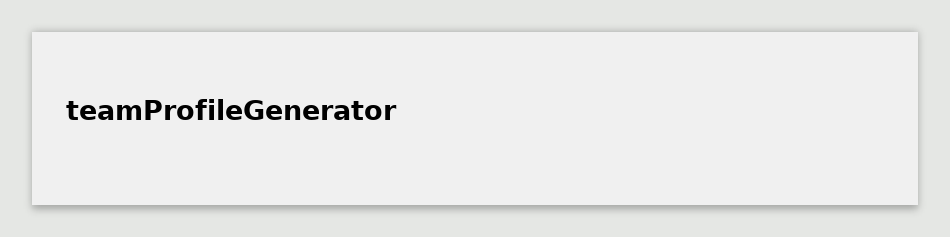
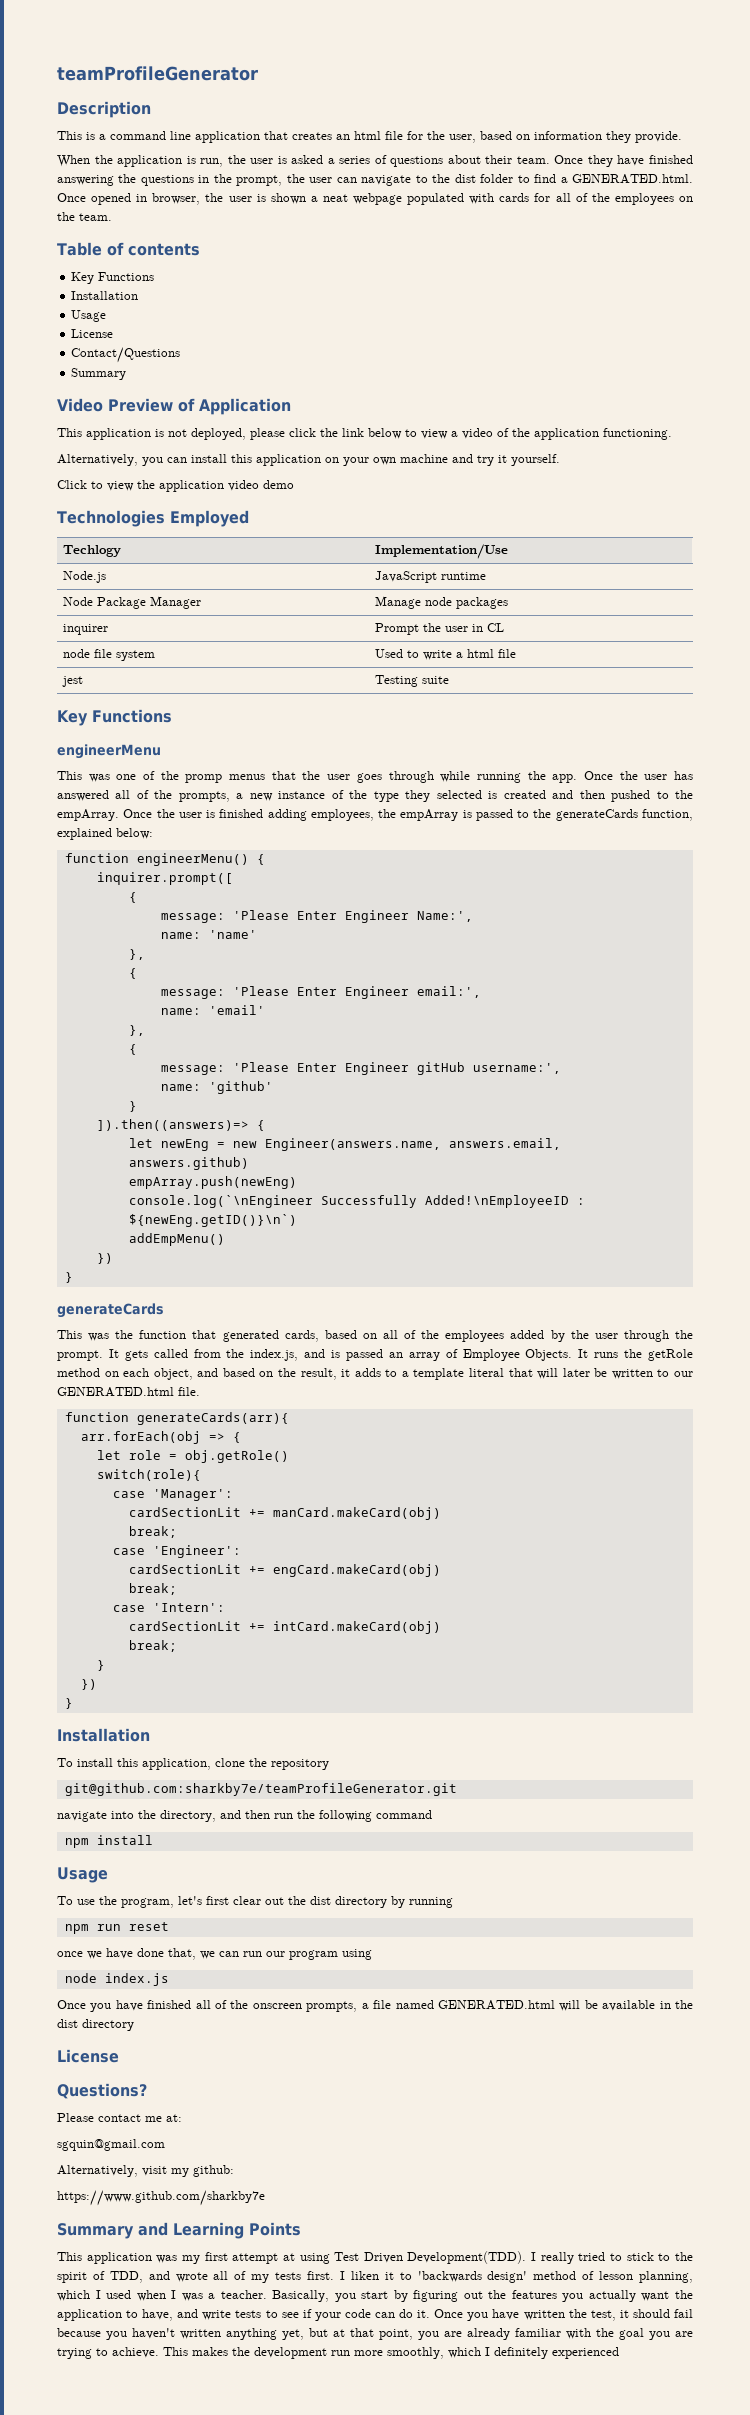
+ Description
+ This is a command line application that creates an html file for the user, based on information they provide.
+ When the application is run, the user is asked a series of questions about their team. Once they have finished answering the questions in the prompt, the user can navigate to the dist folder to find a GENERATED.html. Once opened in browser, the user is shown a neat webpage populated with cards for all of the employees on the team.
+ Table of contents
+ Key Functions
+ Installation
+ Usage
+ License
+ Contact/Questions
+ Summary
+ Video Preview of Application
+ This application is not deployed, please click the link below to view a video of the application functioning.
+ Alternatively, you can install this application on your own machine and try it yourself.
+ Click to view the application video demo
+ Technologies Employed
+ Techlogy | Implementation/Use
+ Node.js | JavaScript runtime
+ Node Package Manager | Manage node packages
+ inquirer | Prompt the user in CL
+ node file system | Used to write a html file
+ jest | Testing suite
+ Key Functions
+ engineerMenu
+ This was one of the promp menus that the user goes through while running the app. Once the user has answered all of the prompts, a new instance of the type they selected is created and then pushed to the empArray. Once the user is finished adding employees, the empArray is passed to the generateCards function, explained below:
+ function engineerMenu() {
+ inquirer.prompt([
+ {
+ message: 'Please Enter Engineer Name:',
+ name: 'name'
+ },
+ {
+ message: 'Please Enter Engineer email:',
+ name: 'email'
+ },
+ {
+ message: 'Please Enter Engineer gitHub username:',
+ name: 'github'
+ }
+ ]).then((answers)=> {
+ let newEng = new Engineer(answers.name, answers.email, answers.github)
+ empArray.push(newEng)
+ console.log(`\nEngineer Successfully Added!\nEmployeeID : ${newEng.getID()}\n`)
+ addEmpMenu()
+ })
+ }
+ generateCards
+ This was the function that generated cards, based on all of the employees added by the user through the prompt. It gets called from the index.js, and is passed an array of Employee Objects. It runs the getRole method on each object, and based on the result, it adds to a template literal that will later be written to our GENERATED.html file.
+ function generateCards(arr){
+ arr.forEach(obj => {
+ let role = obj.getRole()
+ switch(role){
+ case 'Manager':
+ cardSectionLit += manCard.makeCard(obj)
+ break;
+ case 'Engineer':
+ cardSectionLit += engCard.makeCard(obj)
+ break;
+ case 'Intern':
+ cardSectionLit += intCard.makeCard(obj)
+ break;
+ }
+ })
+ }
+ Installation
+ To install this application, clone the repository
+ git@github.com:sharkby7e/teamProfileGenerator.git
+ navigate into the directory, and then run the following command
+ npm install
+ Usage
+ To use the program, let's first clear out the dist directory by running
+ npm run reset
+ once we have done that, we can run our program using
+ node index.js
+ Once you have finished all of the onscreen prompts, a file named GENERATED.html will be available in the dist directory
+ License
+ Questions?
+ Please contact me at:
+ sgquin@gmail.com
+ Alternatively, visit my github:
+ https://www.github.com/sharkby7e
+ Summary and Learning Points
+ This application was my first attempt at using Test Driven Development(TDD). I really tried to stick to the spirit of TDD, and wrote all of my tests first. I liken it to 'backwards design' method of lesson planning, which I used when I was a teacher. Basically, you start by figuring out the features you actually want the application to have, and write tests to see if your code can do it. Once you have written the test, it should fail because you haven't written anything yet, but at that point, you are already familiar with the goal you are trying to achieve. This makes the development run more smoothly, which I definitely experienced

